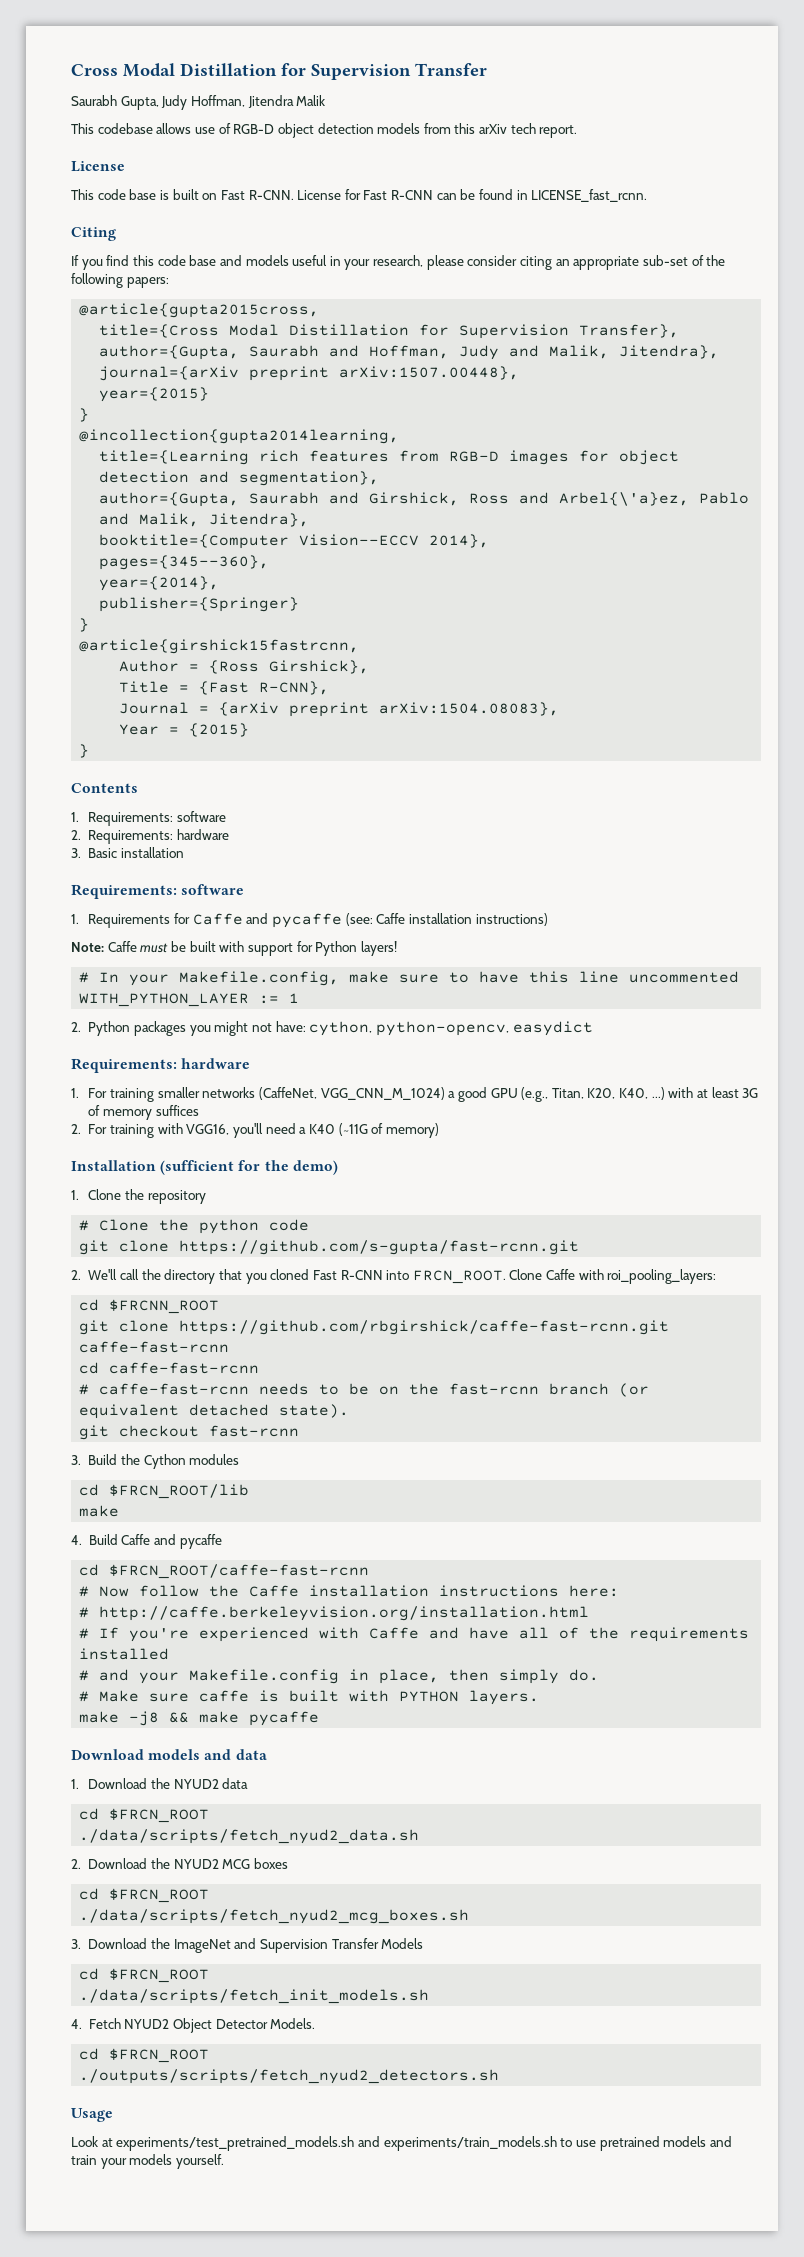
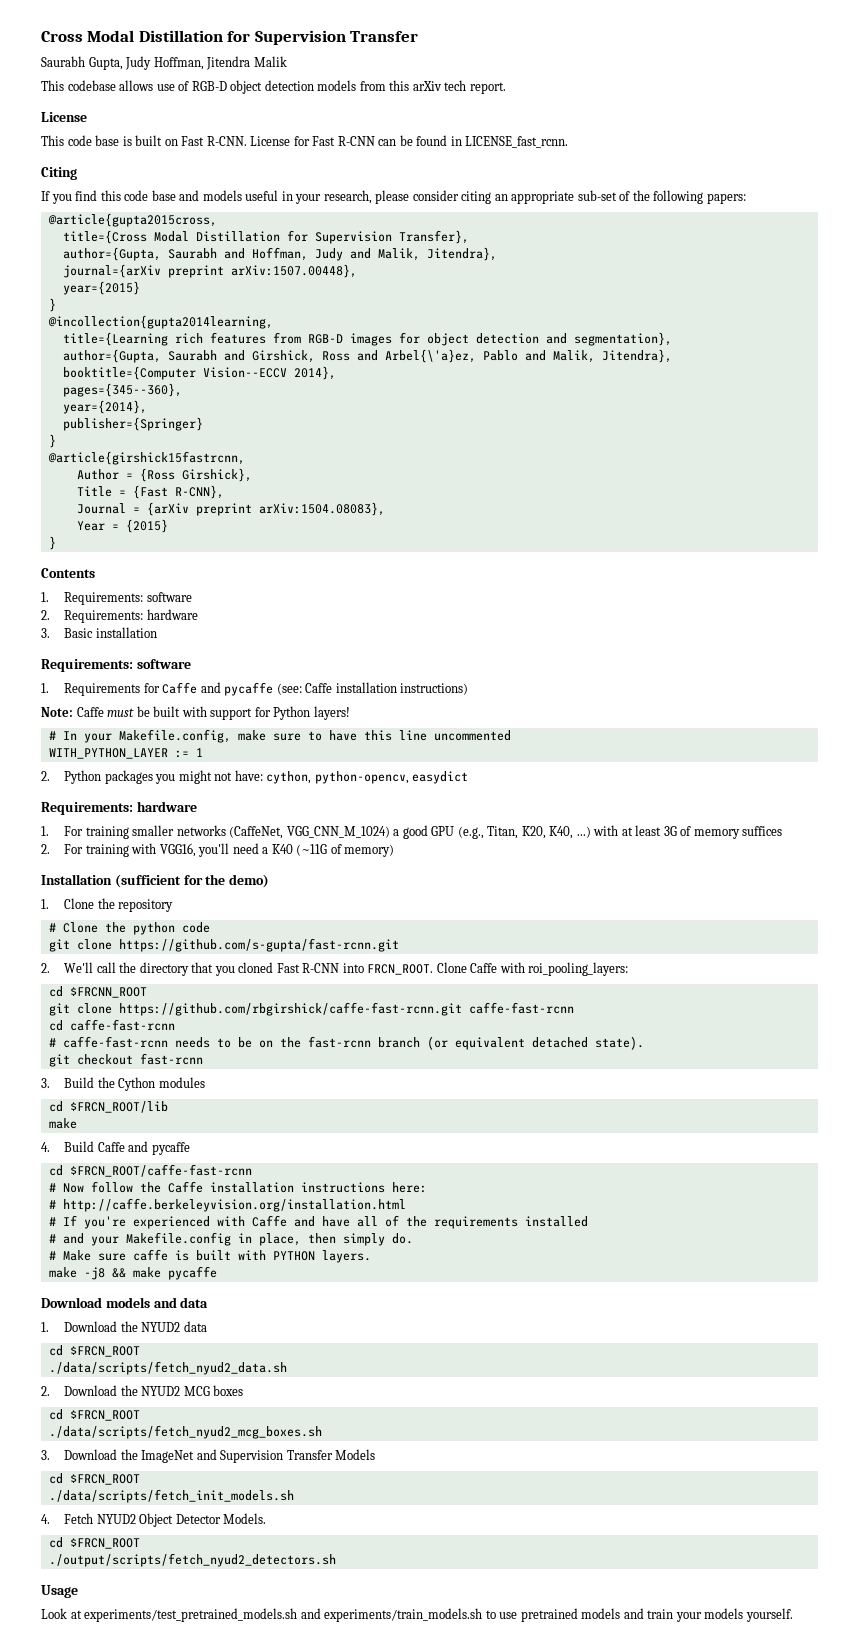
- ./outputs/scripts/fetch_nyud2_detectors.sh
+ ./output/scripts/fetch_nyud2_detectors.sh

